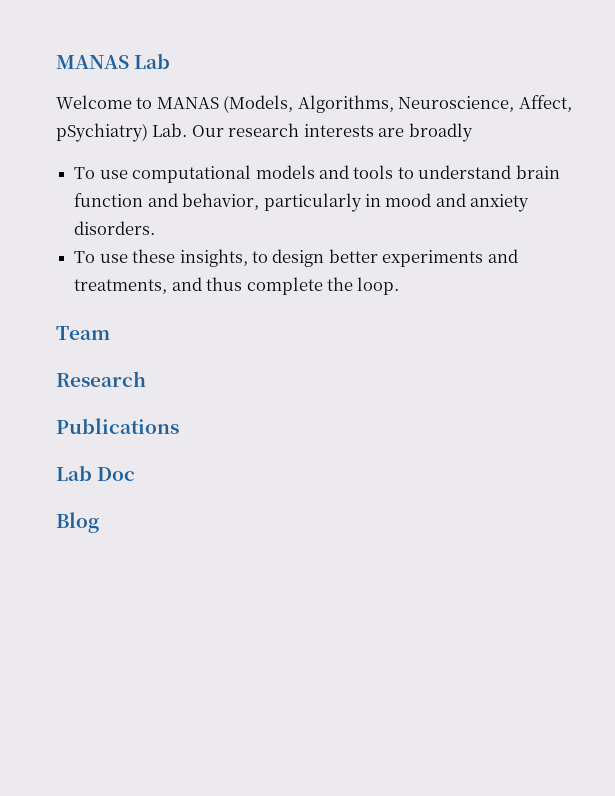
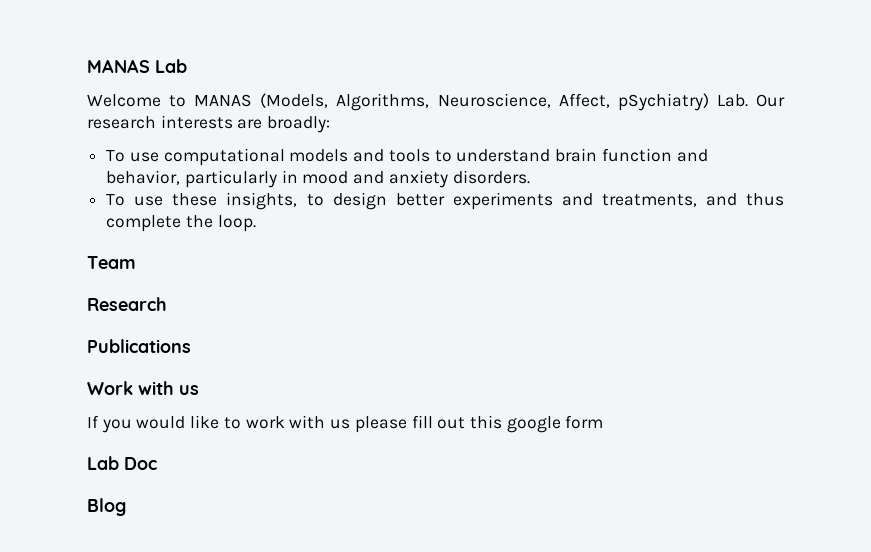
- Welcome to MANAS (Models, Algorithms, Neuroscience, Affect, pSychiatry) Lab. Our research interests are broadly
+ Welcome to MANAS (Models, Algorithms, Neuroscience, Affect, pSychiatry) Lab. Our research interests are broadly:
+ Work with us
+ If you would like to work with us please fill out this google form

